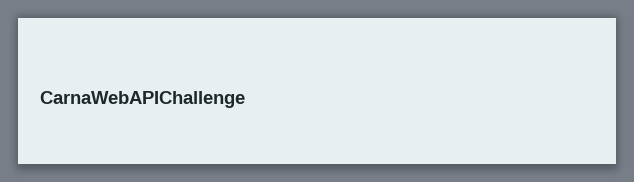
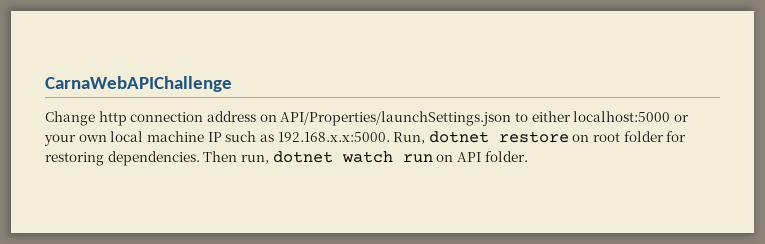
+ Change http connection address on API/Properties/launchSettings.json to either localhost:5000 or your own local machine IP such as 192.168.x.x:5000. Run, dotnet restore on root folder for restoring dependencies. Then run, dotnet watch run on API folder.

